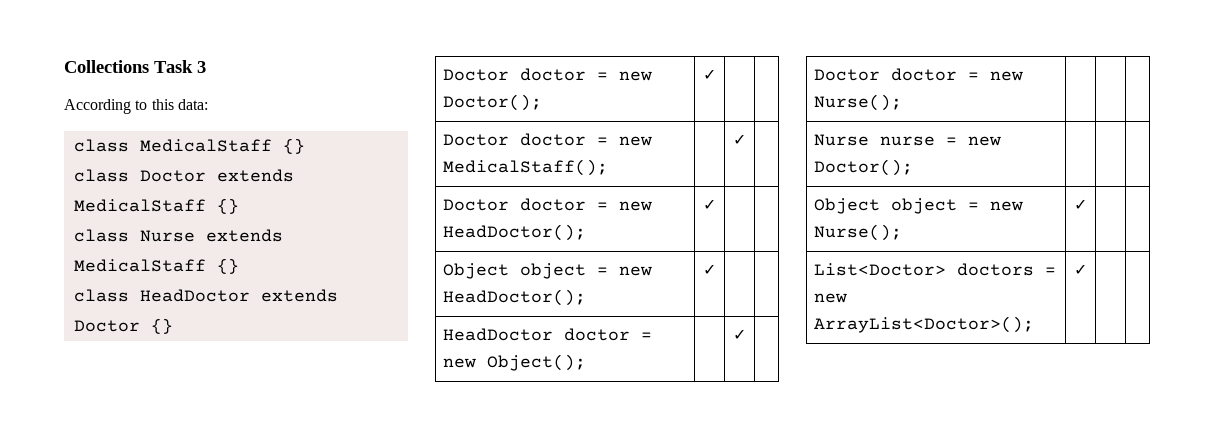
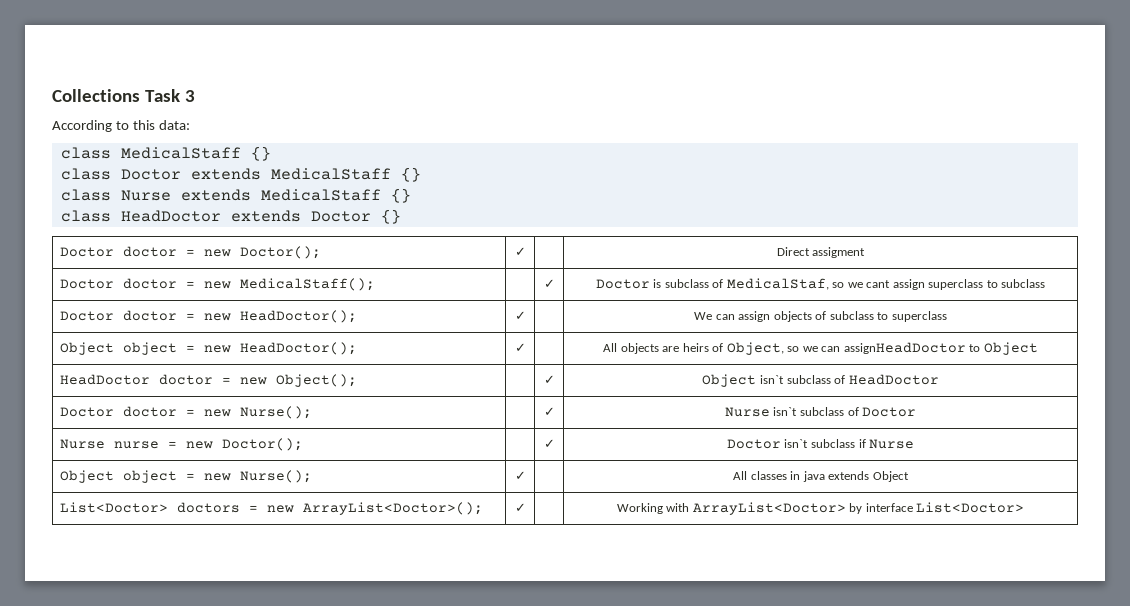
- Doctor doctor = new Doctor(); | ✓ | |
+ Doctor doctor = new Doctor(); | ✓ | | Direct assigment
- Doctor doctor = new MedicalStaff(); | | ✓ |
+ Doctor doctor = new MedicalStaff(); | | ✓ | Doctor is subclass of MedicalStaf, so we cant assign superclass to subclass
- Doctor doctor = new HeadDoctor(); | ✓ | |
+ Doctor doctor = new HeadDoctor(); | ✓ | | We can assign objects of subclass to superclass
- Object object = new HeadDoctor(); | ✓ | |
+ Object object = new HeadDoctor(); | ✓ | | All objects are heirs of Object, so we can assignHeadDoctor to Object
- HeadDoctor doctor = new Object(); | | ✓ |
+ HeadDoctor doctor = new Object(); | | ✓ | Object isn`t subclass of HeadDoctor
- Doctor doctor = new Nurse(); | | |
+ Doctor doctor = new Nurse(); | | ✓ | Nurse isn`t subclass of Doctor
- Nurse nurse = new Doctor(); | | |
+ Nurse nurse = new Doctor(); | | ✓ | Doctor isn`t subclass if Nurse
- Object object = new Nurse(); | ✓ | |
+ Object object = new Nurse(); | ✓ | | All classes in java extends Object
- List<Doctor> doctors = new ArrayList<Doctor>(); | ✓ | |
+ List<Doctor> doctors = new ArrayList<Doctor>(); | ✓ | | Working with ArrayList<Doctor> by interface List<Doctor>

